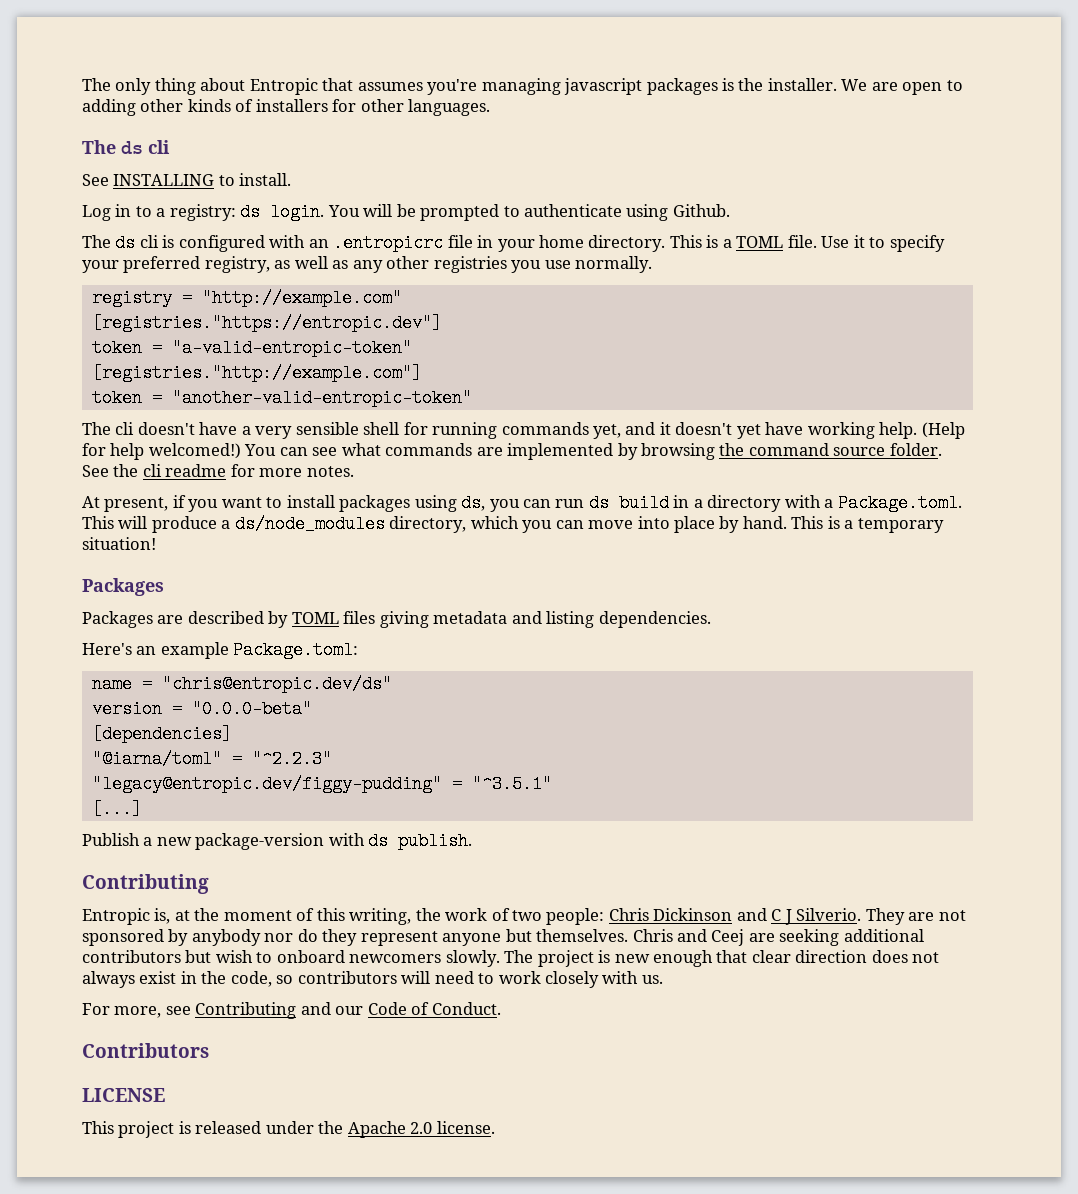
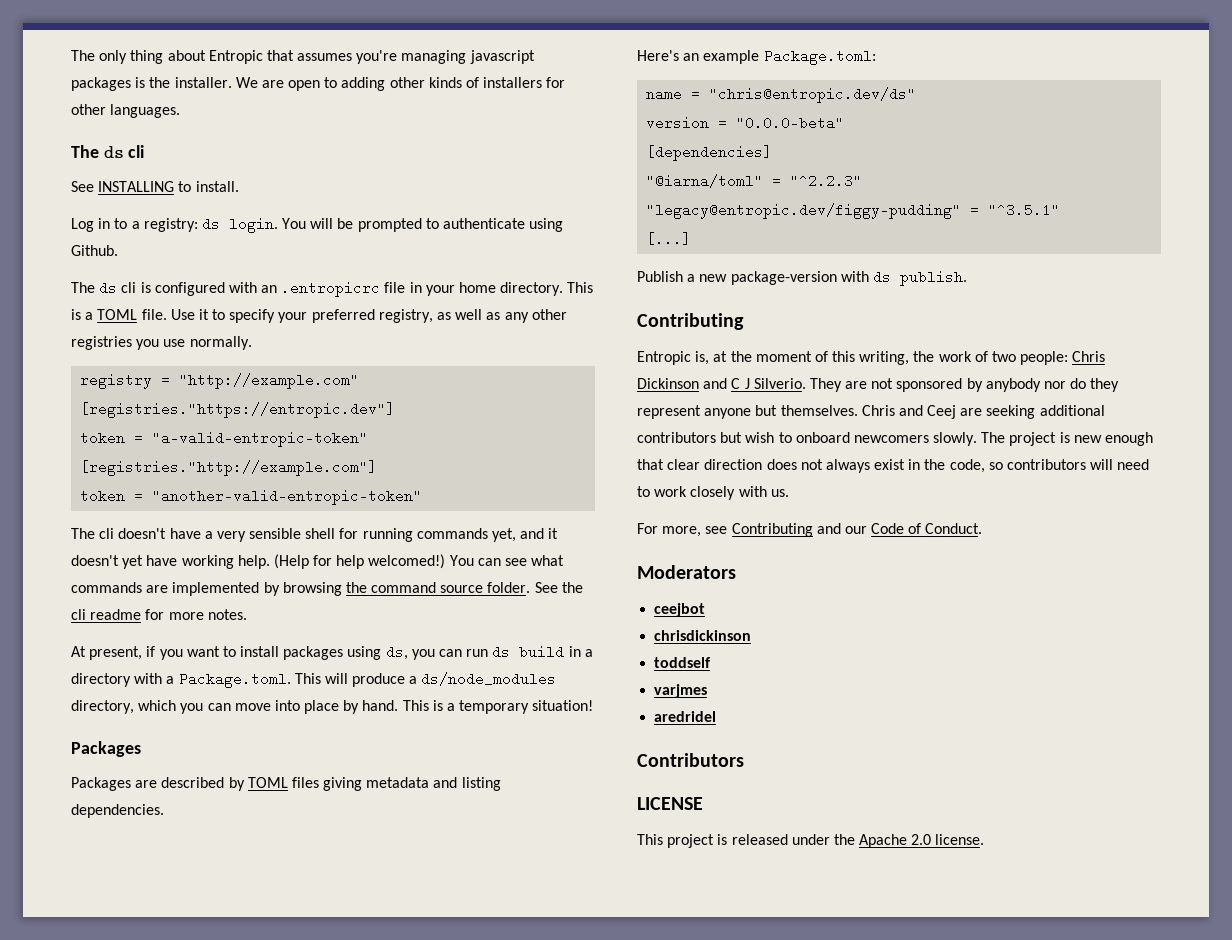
+ Moderators
+ ceejbot
+ chrisdickinson
+ toddself
+ varjmes
+ aredridel

